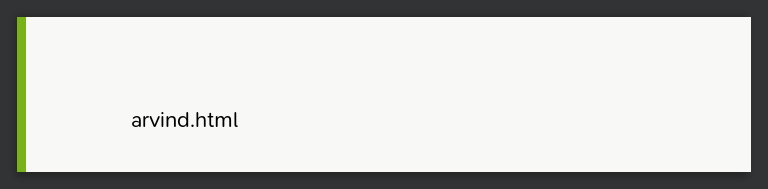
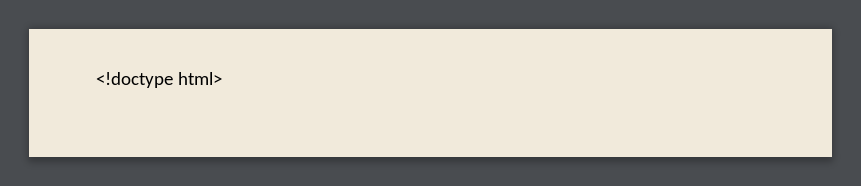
- arvind.html
+ <!doctype html>

